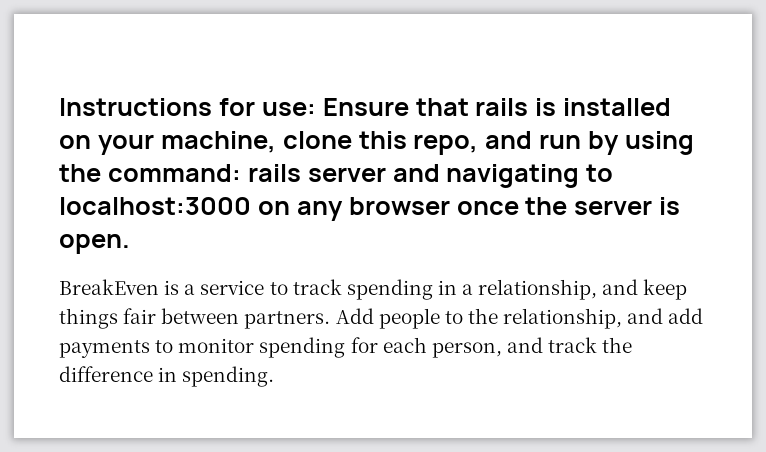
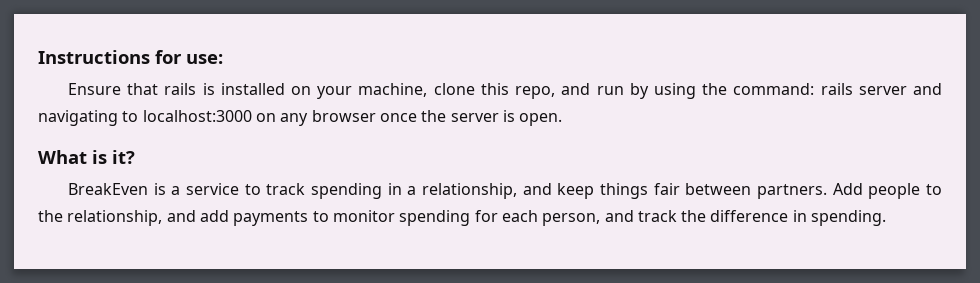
- Instructions for use: Ensure that rails is installed on your machine, clone this repo, and run by using the command: rails server and navigating to localhost:3000 on any browser once the server is open.
+ Instructions for use:
+ Ensure that rails is installed on your machine, clone this repo, and run by using the command: rails server and navigating to localhost:3000 on any browser once the server is open.
+ What is it?

